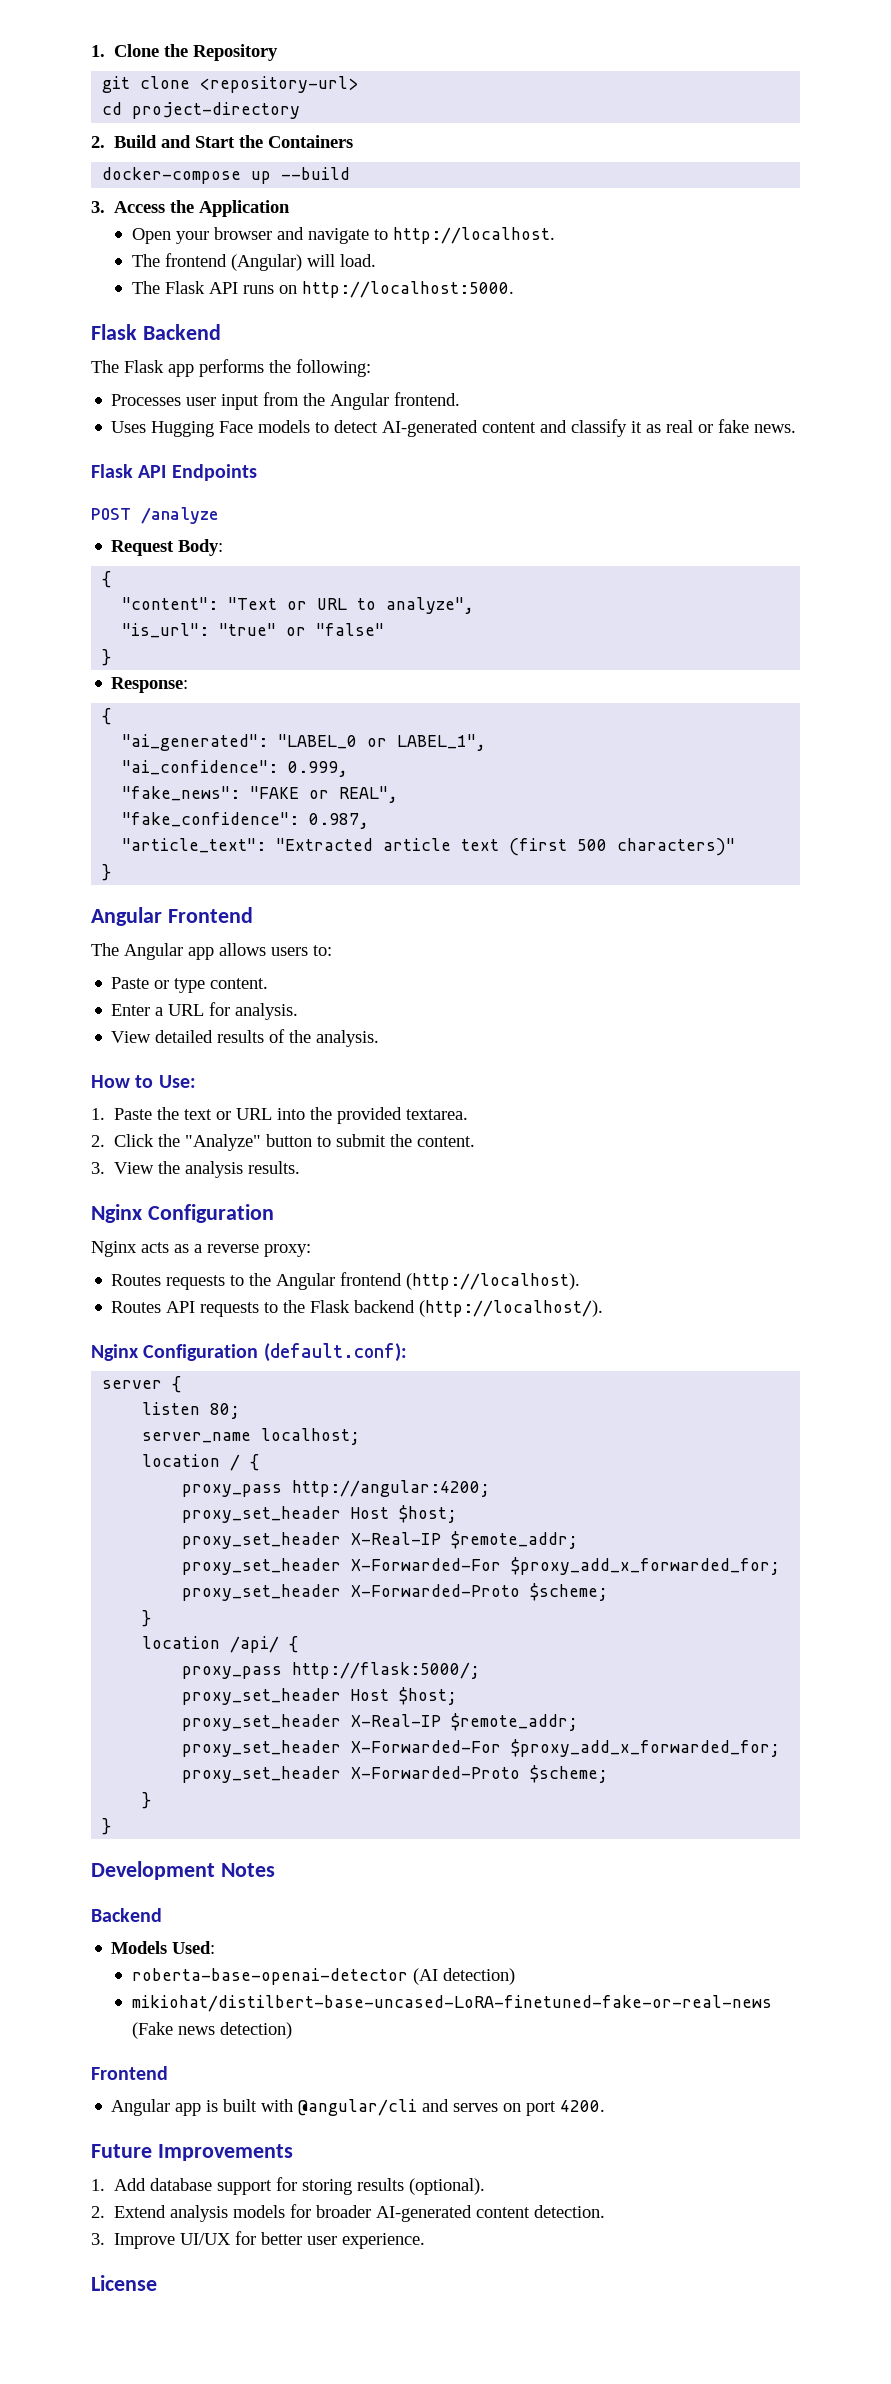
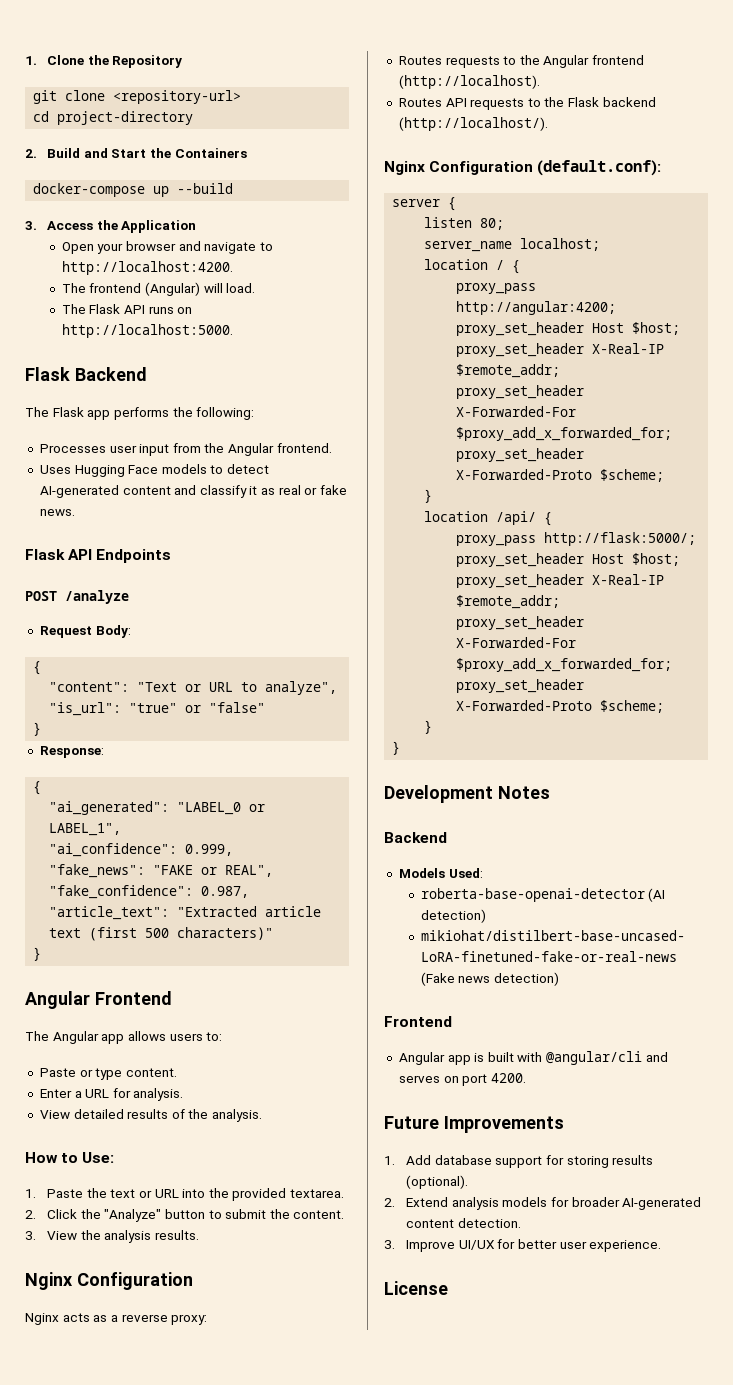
- Open your browser and navigate to http://localhost.
+ Open your browser and navigate to http://localhost:4200.

